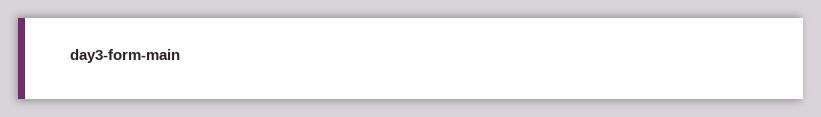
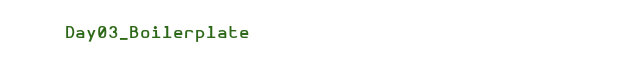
- day3-form-main
+ Day03_Boilerplate

